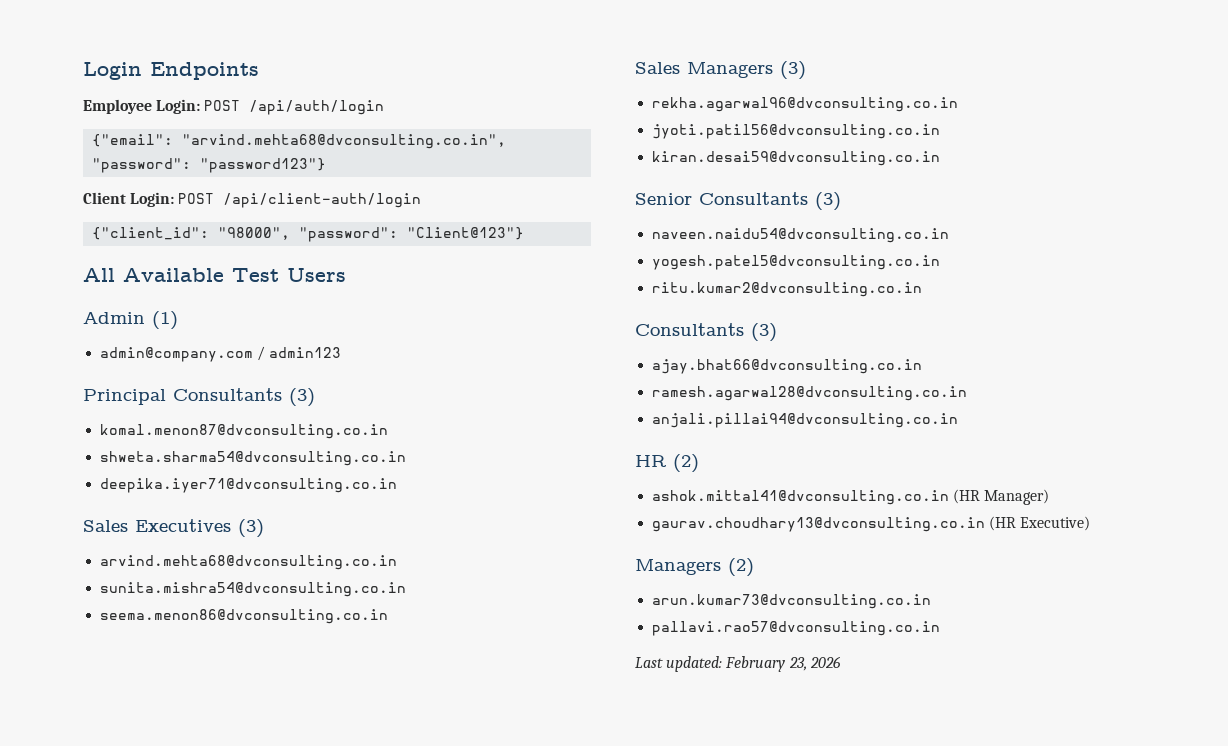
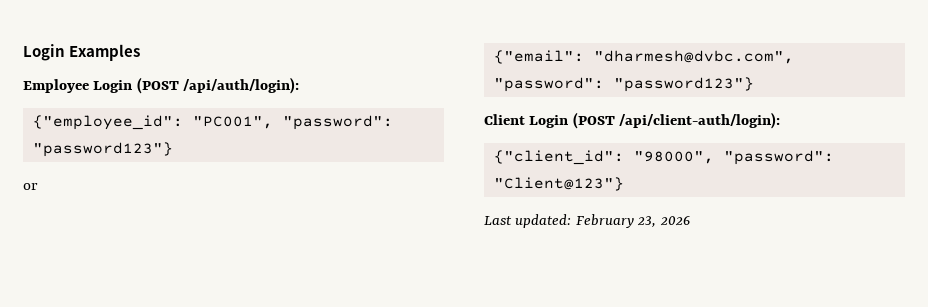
- Login Endpoints
+ Login Examples
- Employee Login: POST /api/auth/login
+ Employee Login (POST /api/auth/login):
+ {"employee_id": "PC001", "password": "password123"}
+ or
- {"email": "arvind.mehta68@dvconsulting.co.in", "password": "password123"}
+ {"email": "dharmesh@dvbc.com", "password": "password123"}
- Client Login: POST /api/client-auth/login
+ Client Login (POST /api/client-auth/login):
- All Available Test Users
- Admin (1)
- admin@company.com / admin123
- Principal Consultants (3)
- komal.menon87@dvconsulting.co.in
- shweta.sharma54@dvconsulting.co.in
- deepika.iyer71@dvconsulting.co.in
- Sales Executives (3)
- arvind.mehta68@dvconsulting.co.in
- sunita.mishra54@dvconsulting.co.in
- seema.menon86@dvconsulting.co.in
- Sales Managers (3)
- rekha.agarwal96@dvconsulting.co.in
- jyoti.patil56@dvconsulting.co.in
- kiran.desai59@dvconsulting.co.in
- Senior Consultants (3)
- naveen.naidu54@dvconsulting.co.in
- yogesh.patel5@dvconsulting.co.in
- ritu.kumar2@dvconsulting.co.in
- Consultants (3)
- ajay.bhat66@dvconsulting.co.in
- ramesh.agarwal28@dvconsulting.co.in
- anjali.pillai94@dvconsulting.co.in
- HR (2)
- ashok.mittal41@dvconsulting.co.in (HR Manager)
- gaurav.choudhary13@dvconsulting.co.in (HR Executive)
- Managers (2)
- arun.kumar73@dvconsulting.co.in
- pallavi.rao57@dvconsulting.co.in

